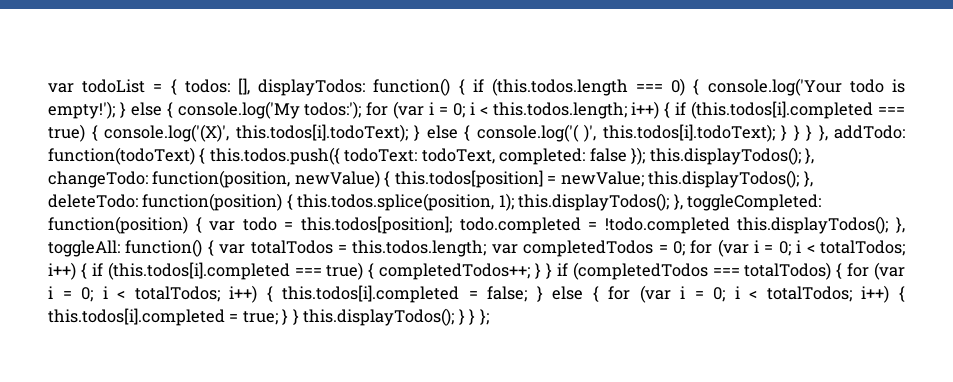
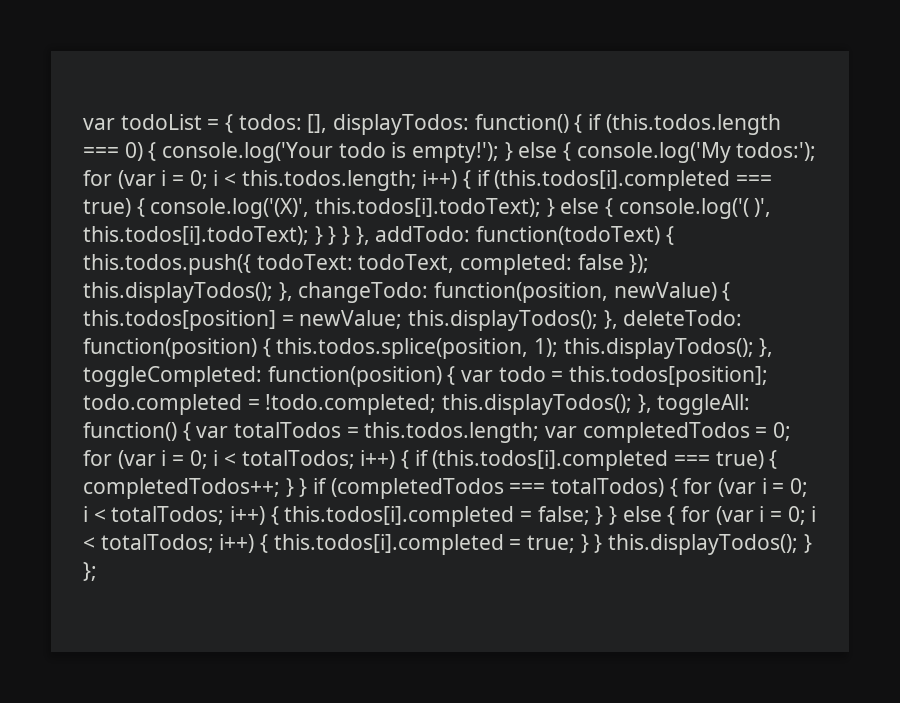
- todo.completed = !todo.completed this.displayTodos();
+ todo.completed = !todo.completed; this.displayTodos();
- } else { for (var i = 0;
+ } } else { for (var i = 0;
- } } };
+ } };

